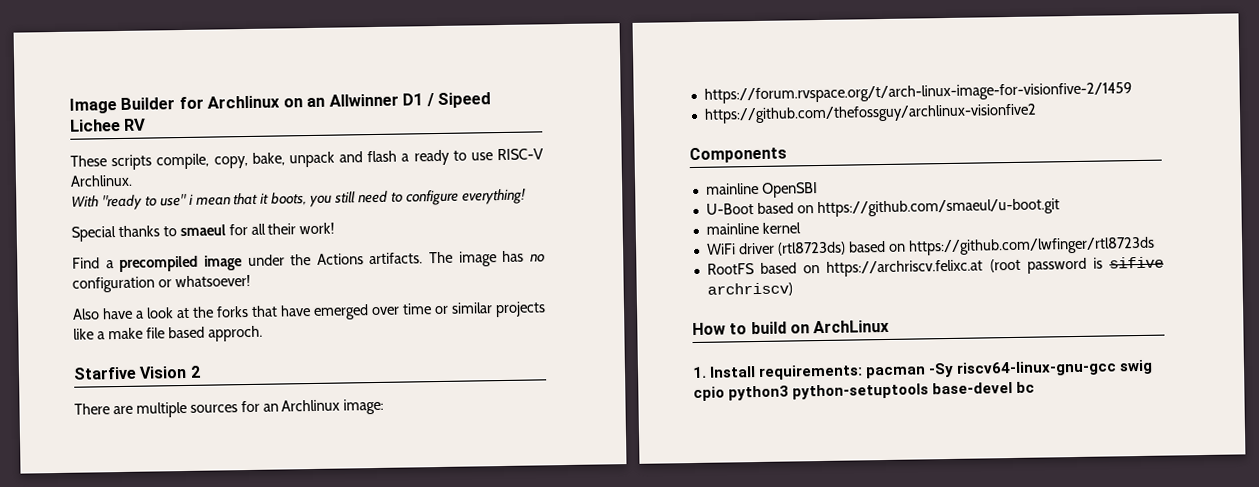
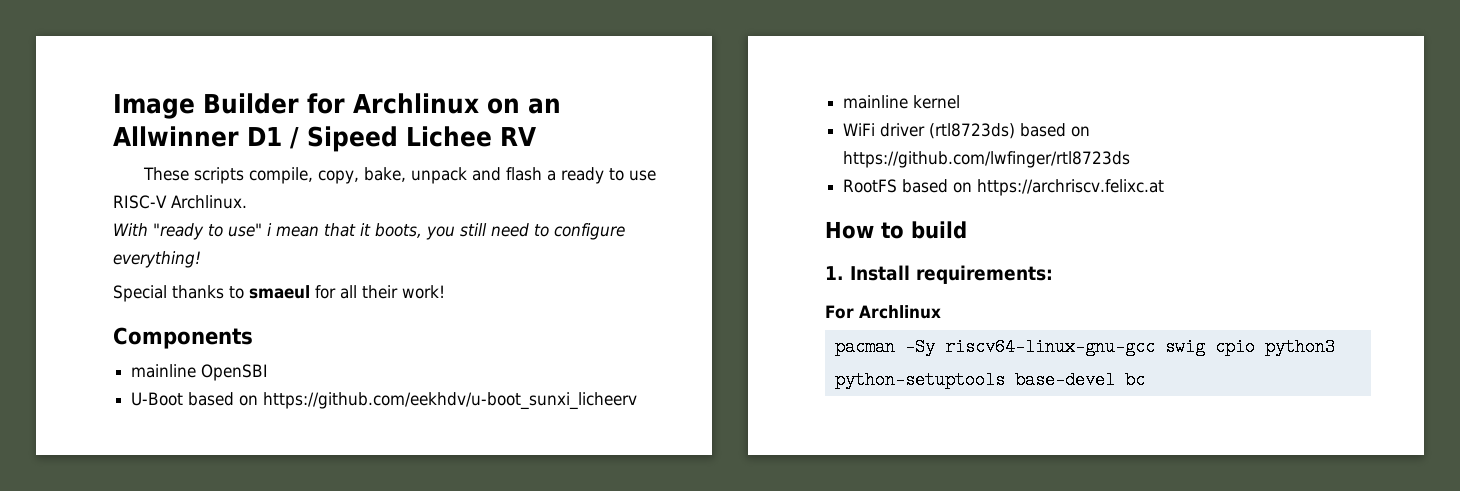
- Find a precompiled image under the Actions artifacts. The image has no configuration or whatsoever!
- Also have a look at the forks that have emerged over time or similar projects like a make file based approch.
- Starfive Vision 2
- There are multiple sources for an Archlinux image:
- https://forum.rvspace.org/t/arch-linux-image-for-visionfive-2/1459
- https://github.com/thefossguy/archlinux-visionfive2
- U-Boot based on https://github.com/smaeul/u-boot.git
+ U-Boot based on https://github.com/eekhdv/u-boot_sunxi_licheerv
- RootFS based on https://archriscv.felixc.at (root password is sifive archriscv)
+ RootFS based on https://archriscv.felixc.at
- How to build on ArchLinux
+ How to build
- 1. Install requirements: pacman -Sy riscv64-linux-gnu-gcc swig cpio python3 python-setuptools base-devel bc
+ 1. Install requirements:
+ For Archlinux
+ pacman -Sy riscv64-linux-gnu-gcc swig cpio python3 python-setuptools base-devel bc

